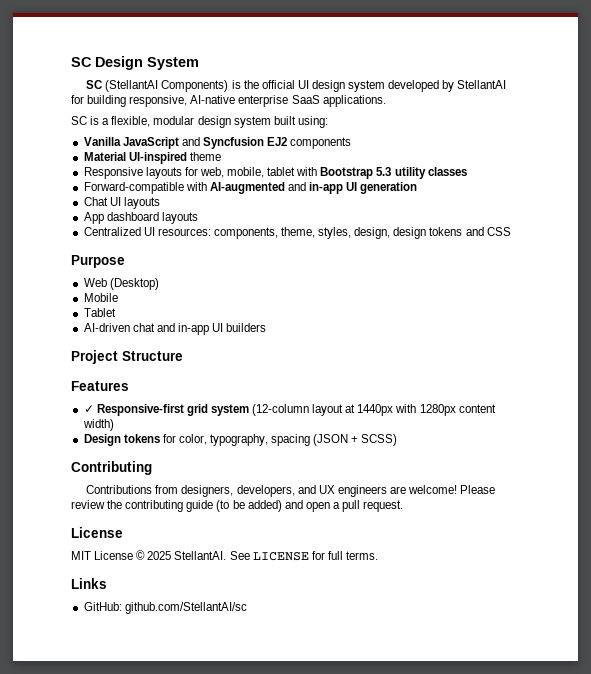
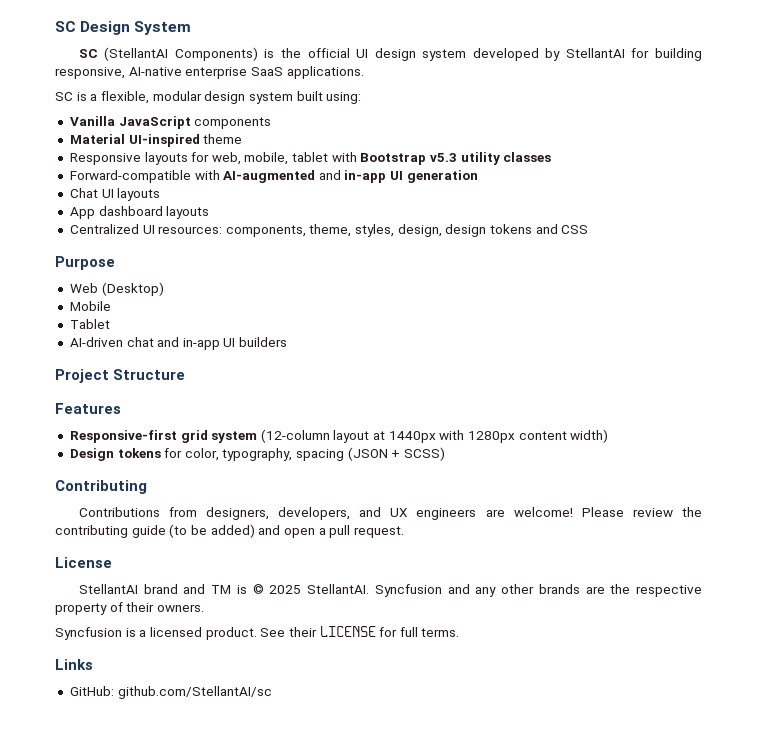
- Vanilla JavaScript and Syncfusion EJ2 components
+ Vanilla JavaScript components
- Responsive layouts for web, mobile, tablet with Bootstrap 5.3 utility classes
+ Responsive layouts for web, mobile, tablet with Bootstrap v5.3 utility classes
- ✓ Responsive-first grid system (12-column layout at 1440px with 1280px content width)
+ Responsive-first grid system (12-column layout at 1440px with 1280px content width)
- MIT License © 2025 StellantAI. See LICENSE for full terms.
+ StellantAI brand and TM is © 2025 StellantAI. Syncfusion and any other brands are the respective property of their owners.
+ Syncfusion is a licensed product. See their LICENSE for full terms.

